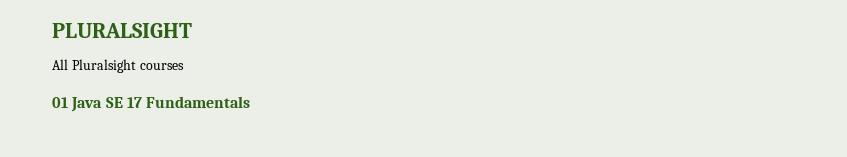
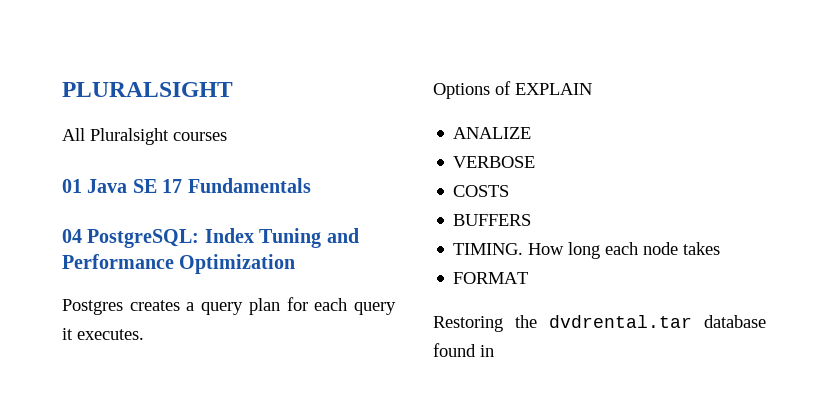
+ 04 PostgreSQL: Index Tuning and Performance Optimization
+ Postgres creates a query plan for each query it executes.
+ Options of EXPLAIN
+ ANALIZE
+ VERBOSE
+ COSTS
+ BUFFERS
+ TIMING. How long each node takes
+ FORMAT
+ Restoring the dvdrental.tar database found in

